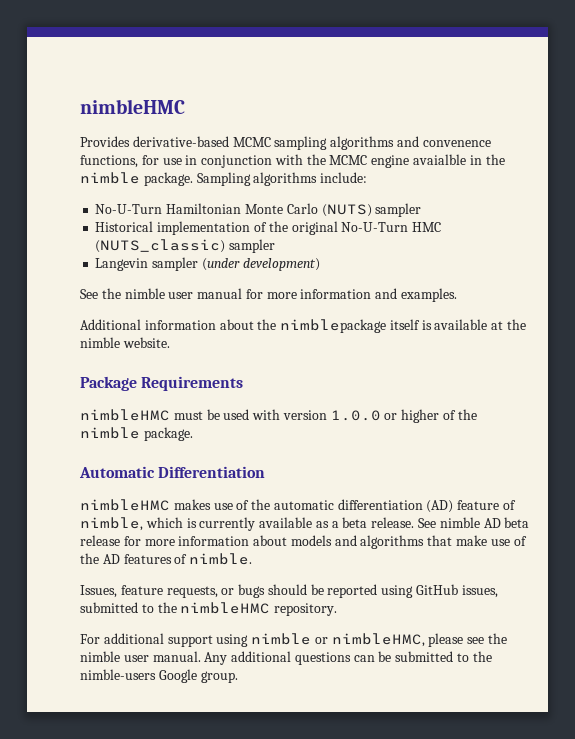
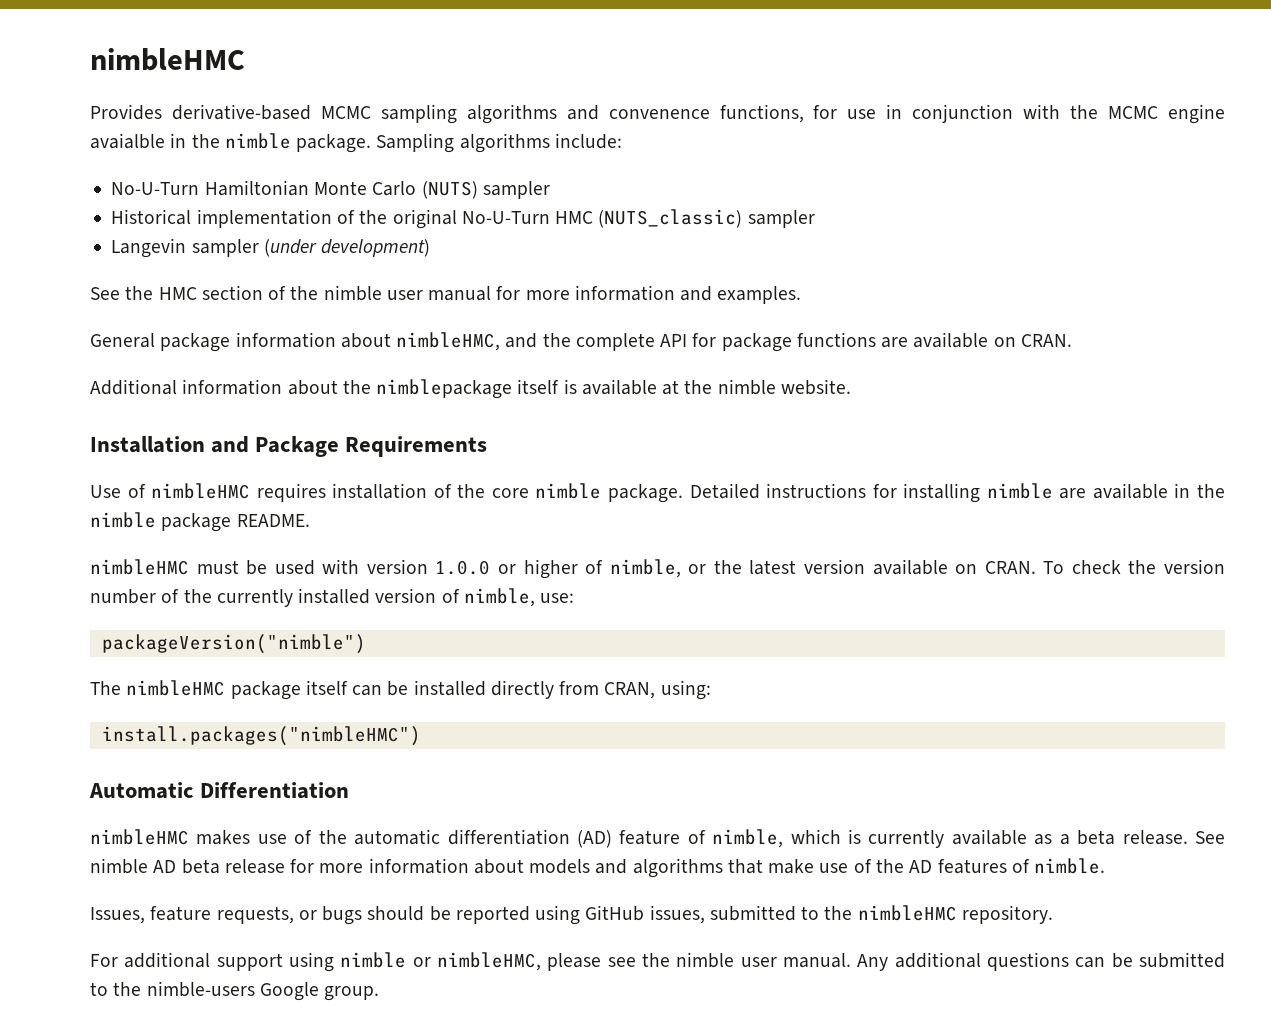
- See the nimble user manual for more information and examples.
+ See the HMC section of the nimble user manual for more information and examples.
+ General package information about nimbleHMC, and the complete API for package functions are available on CRAN.
- Package Requirements
+ Installation and Package Requirements
+ Use of nimbleHMC requires installation of the core nimble package. Detailed instructions for installing nimble are available in the nimble package README.
- nimbleHMC must be used with version 1.0.0 or higher of the nimble package.
+ nimbleHMC must be used with version 1.0.0 or higher of nimble, or the latest version available on CRAN. To check the version number of the currently installed version of nimble, use:
+ packageVersion("nimble")
+ The nimbleHMC package itself can be installed directly from CRAN, using:
+ install.packages("nimbleHMC")

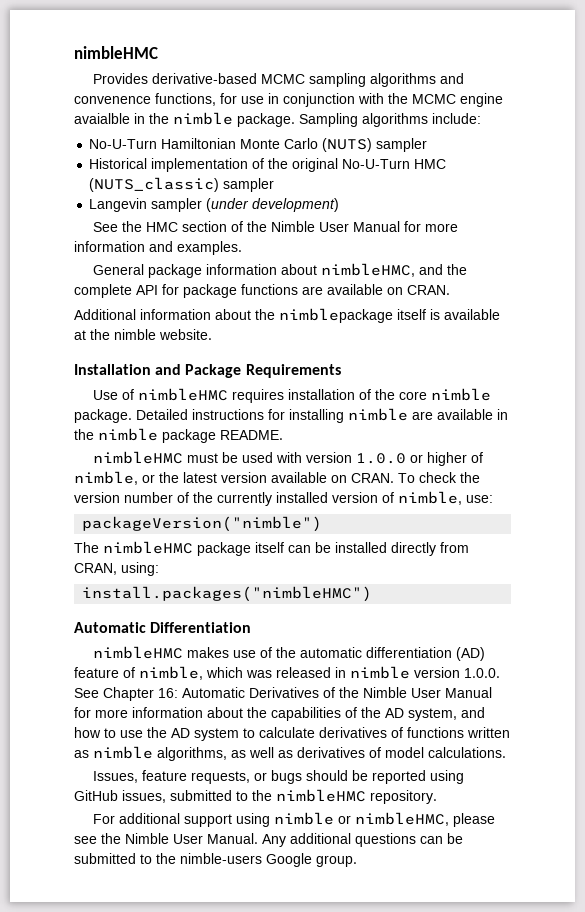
- See the HMC section of the nimble user manual for more information and examples.
+ See the HMC section of the Nimble User Manual for more information and examples.
- nimbleHMC makes use of the automatic differentiation (AD) feature of nimble, which is currently available as a beta release. See nimble AD beta release for more information about models and algorithms that make use of the AD features of nimble.
+ nimbleHMC makes use of the automatic differentiation (AD) feature of nimble, which was released in nimble version 1.0.0. See Chapter 16: Automatic Derivatives of the Nimble User Manual for more information about the capabilities of the AD system, and how to use the AD system to calculate derivatives of functions written as nimble algorithms, as well as derivatives of model calculations.
- For additional support using nimble or nimbleHMC, please see the nimble user manual.
+ For additional support using nimble or nimbleHMC, please see the Nimble User Manual.

